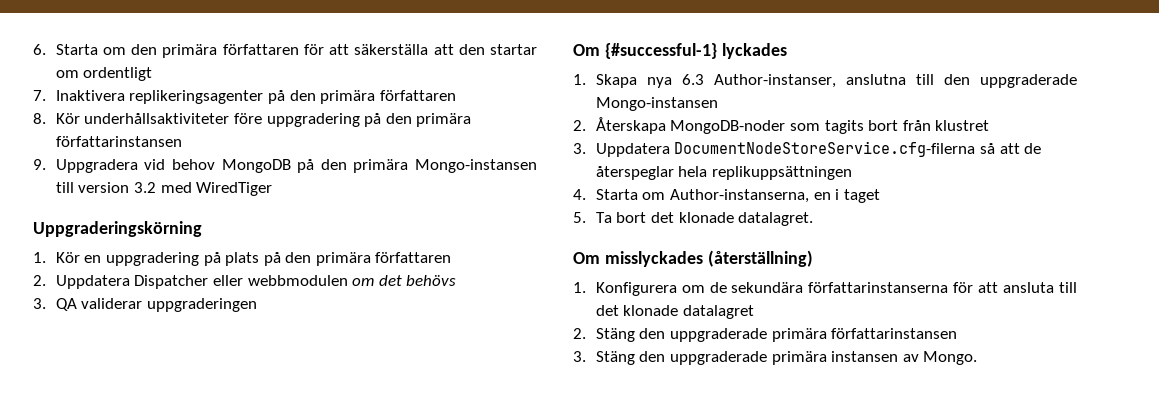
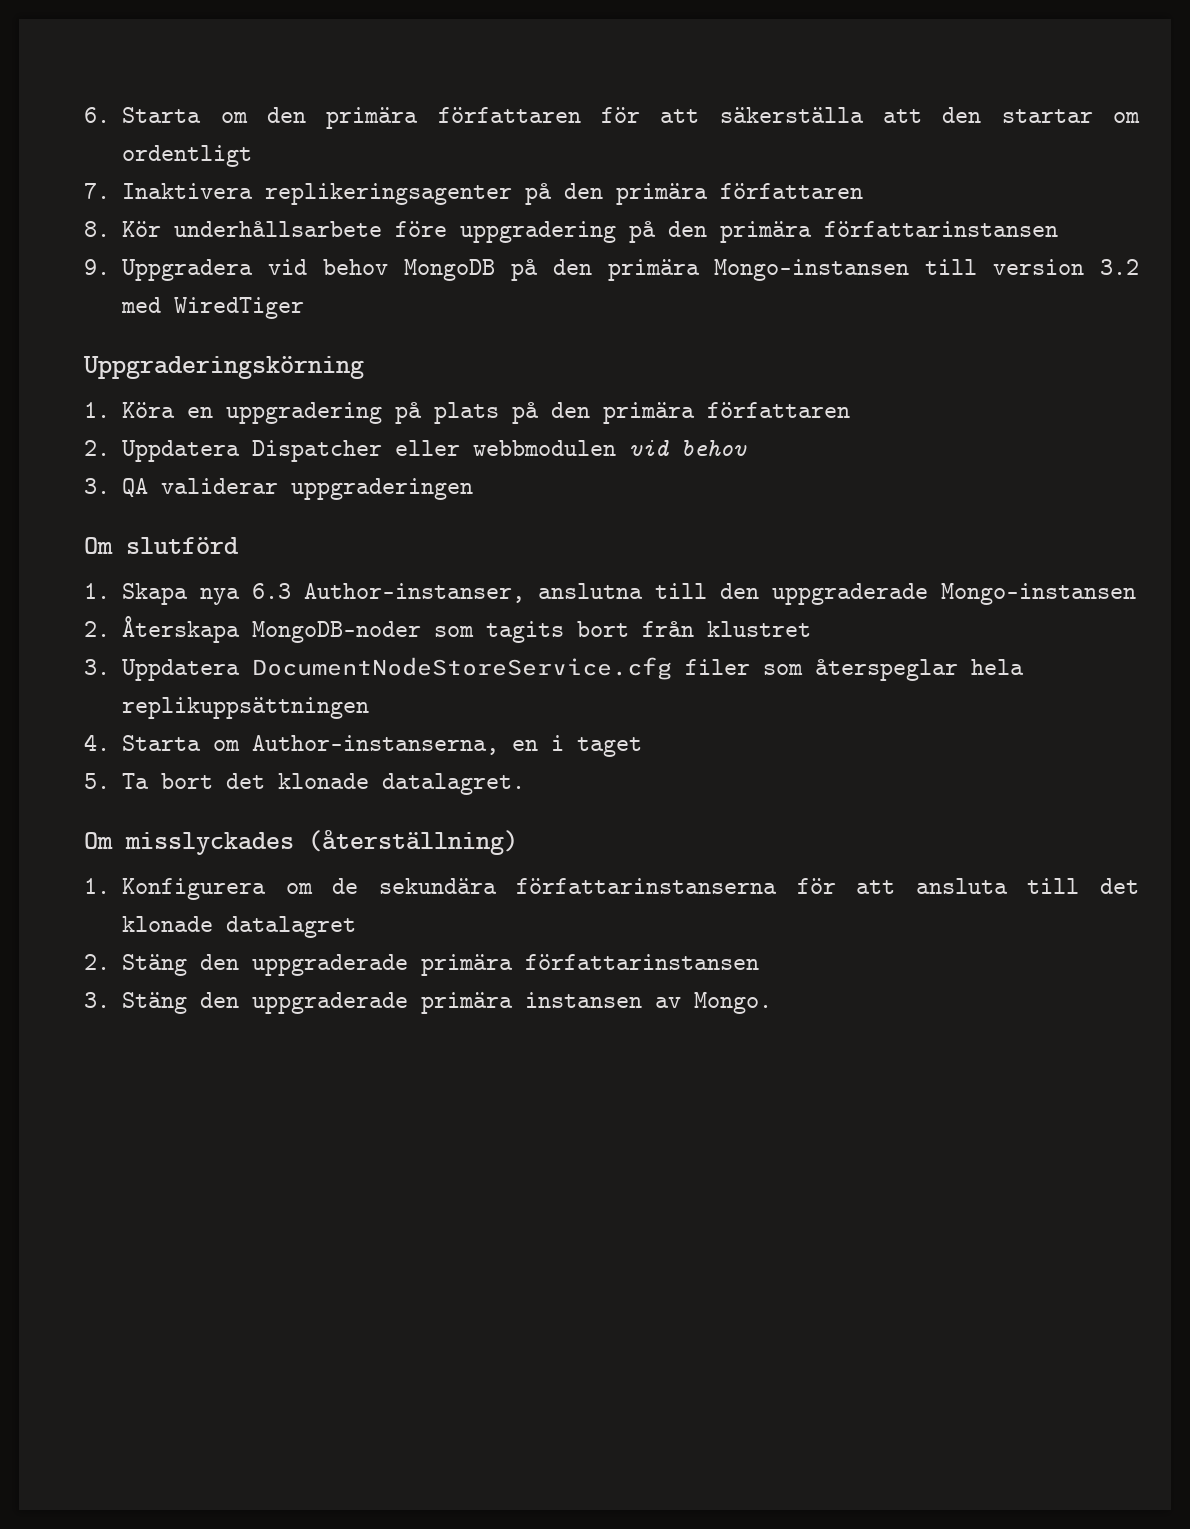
- 8. Kör underhållsaktiviteter före uppgradering på den primära författarinstansen
+ 8. Kör underhållsarbete före uppgradering på den primära författarinstansen
- 1. Kör en uppgradering på plats på den primära författaren
+ 1. Köra en uppgradering på plats på den primära författaren
- 2. Uppdatera Dispatcher eller webbmodulen om det behövs
+ 2. Uppdatera Dispatcher eller webbmodulen vid behov
- Om {#successful-1} lyckades
+ Om slutförd
- 3. Uppdatera DocumentNodeStoreService.cfg-filerna så att de återspeglar hela replikuppsättningen
+ 3. Uppdatera DocumentNodeStoreService.cfg filer som återspeglar hela replikuppsättningen

